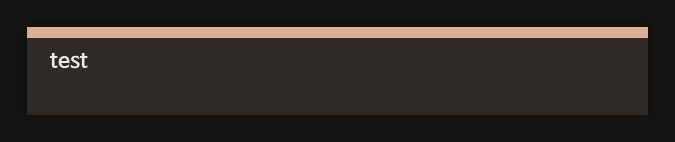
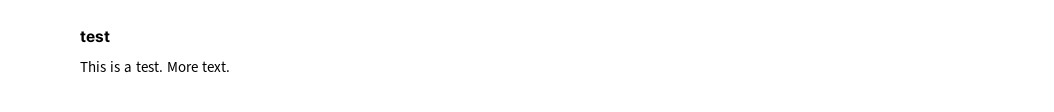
+ This is a test. More text.

